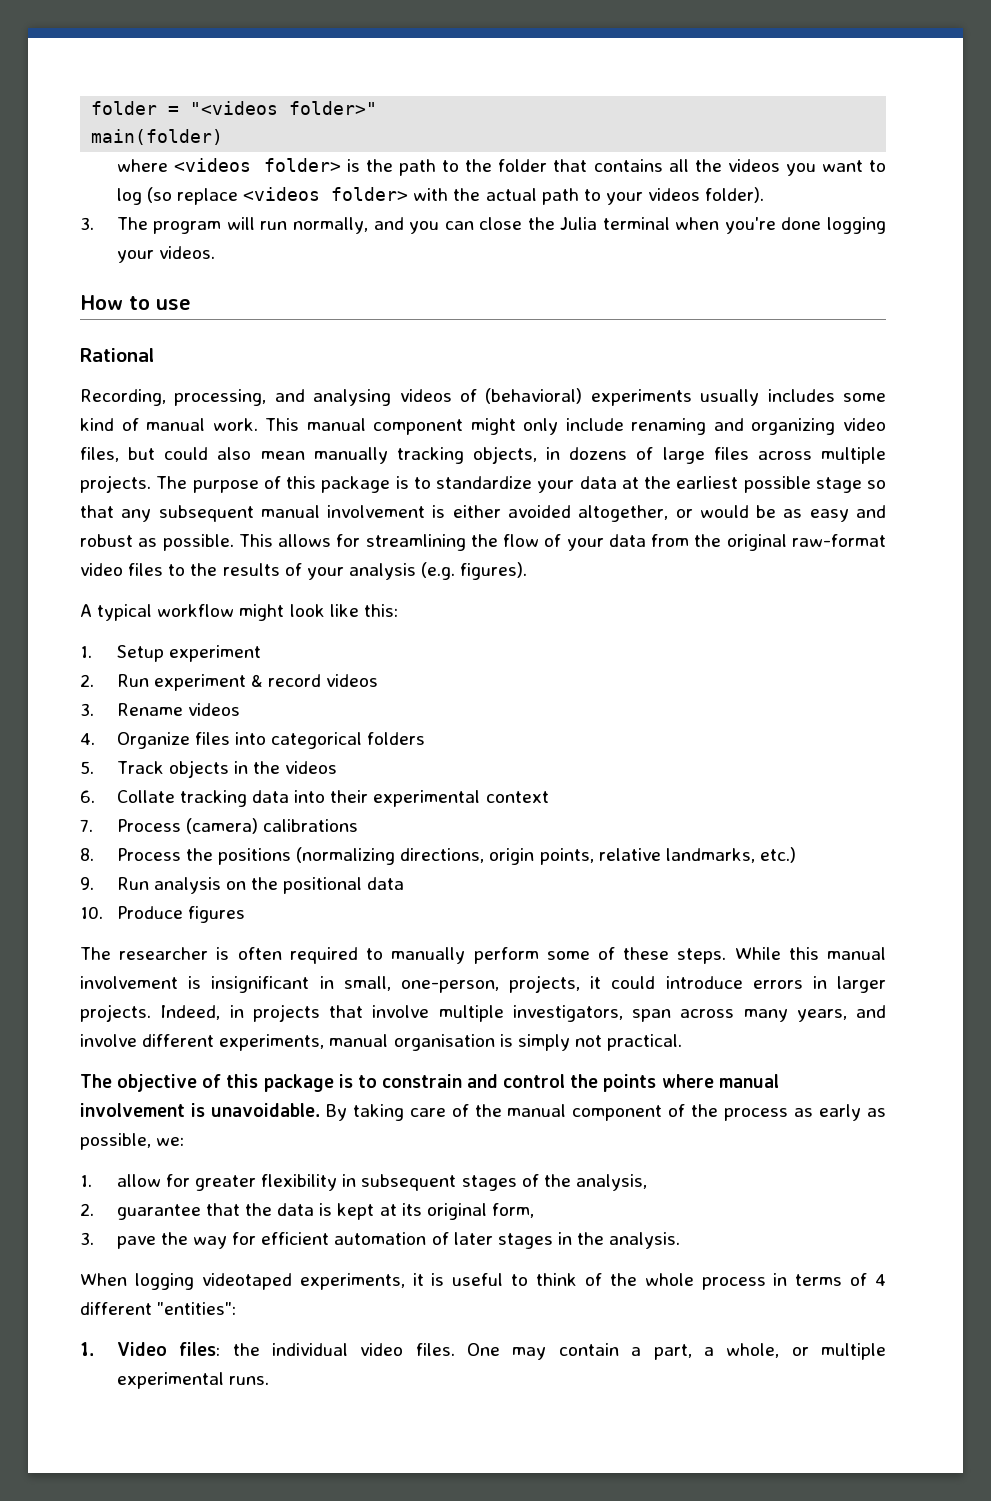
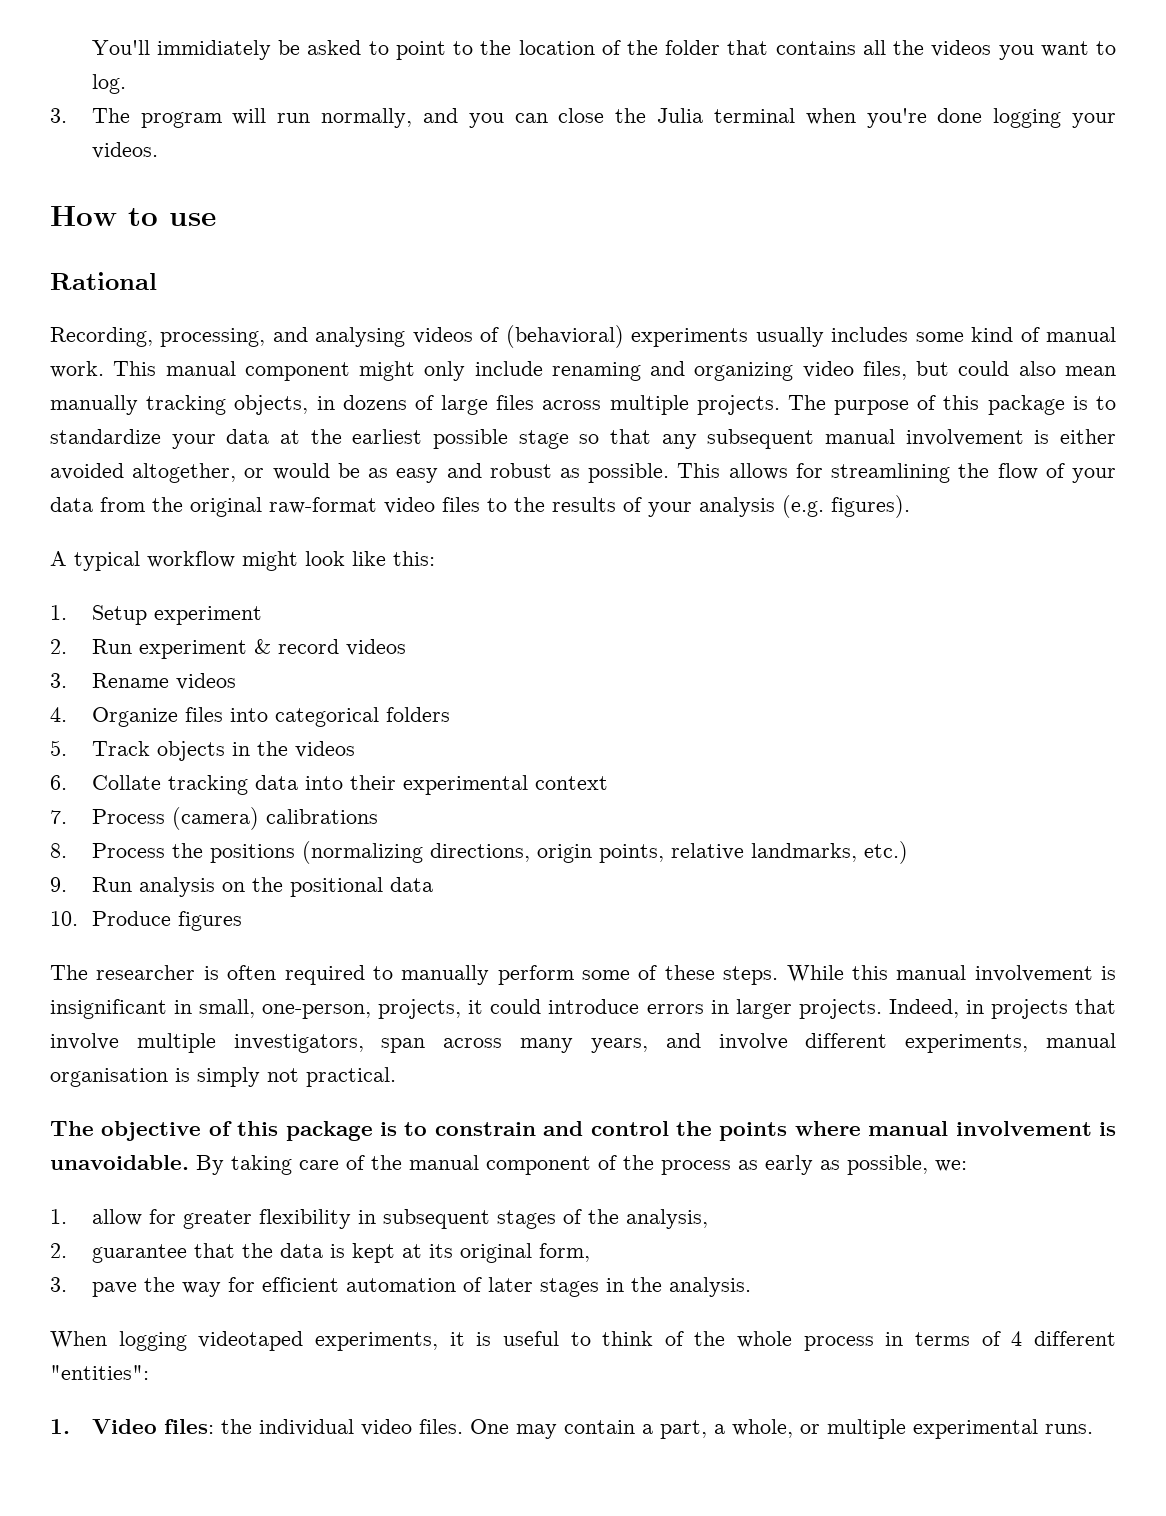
- folder = "<videos folder>"
- main(folder)
- where <videos folder> is the path to the folder that contains all the videos you want to log (so replace <videos folder> with the actual path to your videos folder).
+ You'll immidiately be asked to point to the location of the folder that contains all the videos you want to log.

